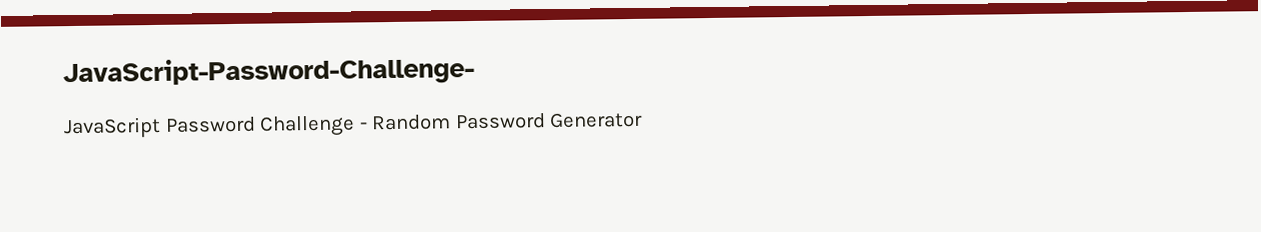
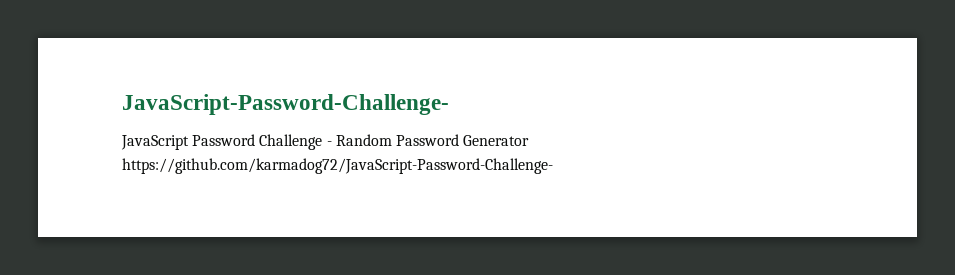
- JavaScript Password Challenge - Random Password Generator
+ JavaScript Password Challenge - Random Password Generator https://github.com/karmadog72/JavaScript-Password-Challenge-

